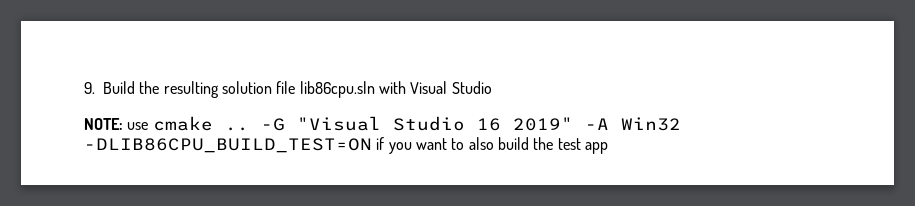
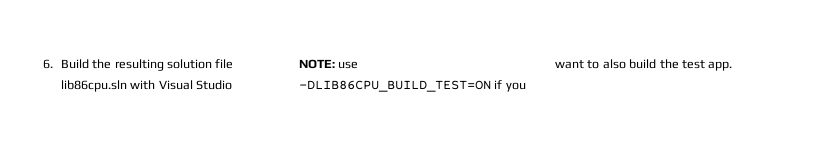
- 9. Build the resulting solution file lib86cpu.sln with Visual Studio
+ 6. Build the resulting solution file lib86cpu.sln with Visual Studio
- NOTE: use cmake .. -G "Visual Studio 16 2019" -A Win32 -DLIB86CPU_BUILD_TEST=ON if you want to also build the test app
+ NOTE: use -DLIB86CPU_BUILD_TEST=ON if you want to also build the test app.

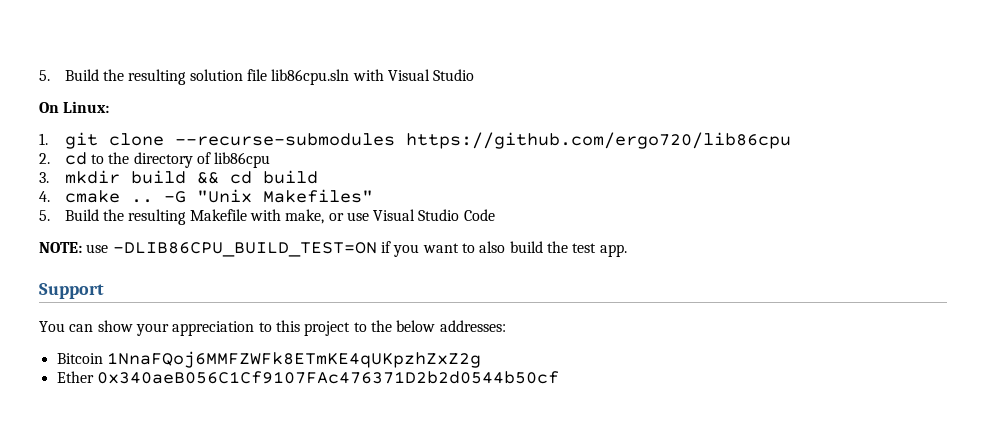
- 6. Build the resulting solution file lib86cpu.sln with Visual Studio
+ 5. Build the resulting solution file lib86cpu.sln with Visual Studio
+ On Linux:
+ 1. git clone --recurse-submodules https://github.com/ergo720/lib86cpu
+ 2. cd to the directory of lib86cpu
+ 3. mkdir build && cd build
+ 4. cmake .. -G "Unix Makefiles"
+ 5. Build the resulting Makefile with make, or use Visual Studio Code
+ Support
+ You can show your appreciation to this project to the below addresses:
+ Bitcoin 1NnaFQoj6MMFZWFk8ETmKE4qUKpzhZxZ2g
+ Ether 0x340aeB056C1Cf9107FAc476371D2b2d0544b50cf

